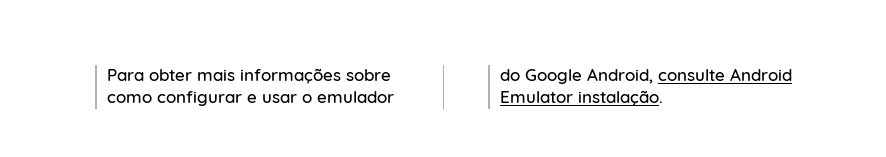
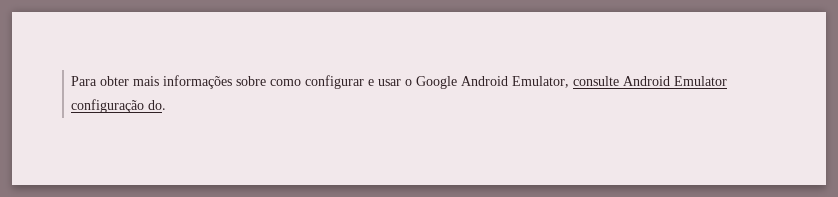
- Para obter mais informações sobre como configurar e usar o emulador do Google Android, consulte Android Emulator instalação.
+ Para obter mais informações sobre como configurar e usar o Google Android Emulator, consulte Android Emulator configuração do.

